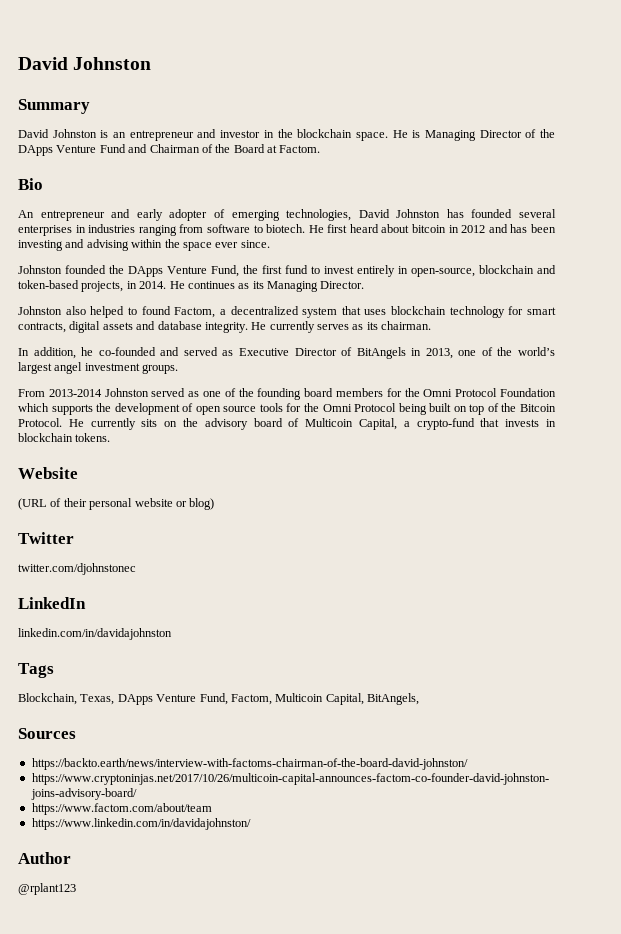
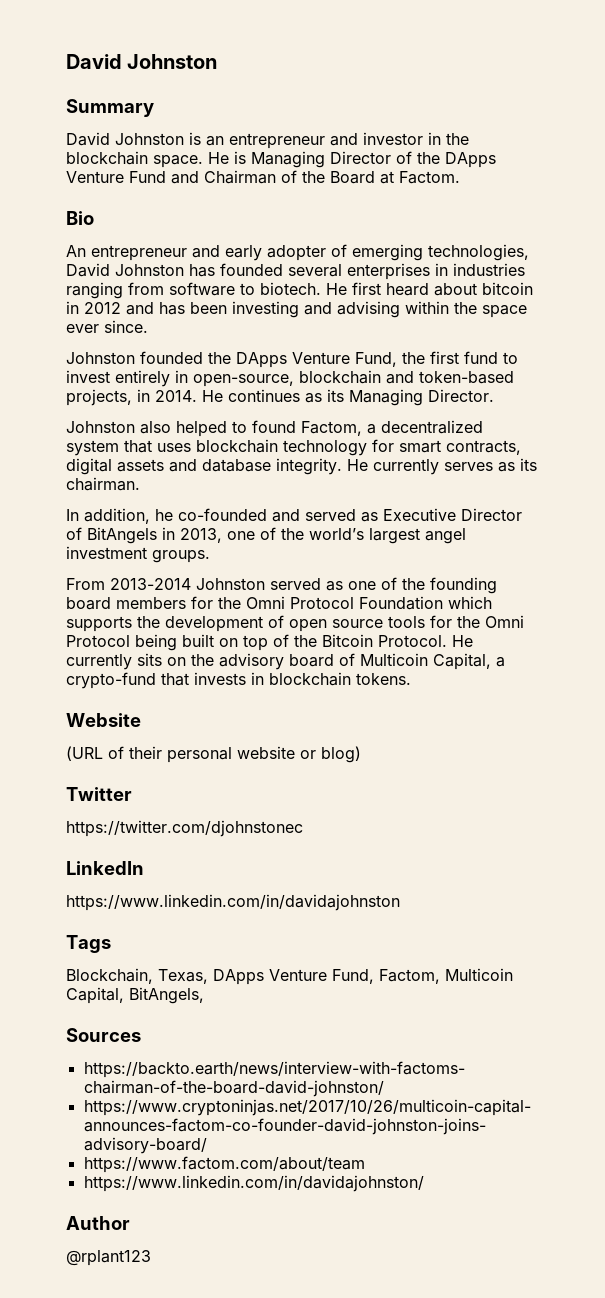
- twitter.com/djohnstonec
+ https://twitter.com/djohnstonec
- linkedin.com/in/davidajohnston
+ https://www.linkedin.com/in/davidajohnston

